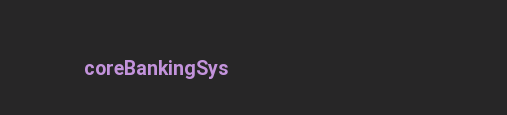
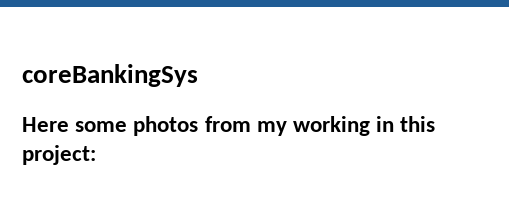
+ Here some photos from my working in this project:

